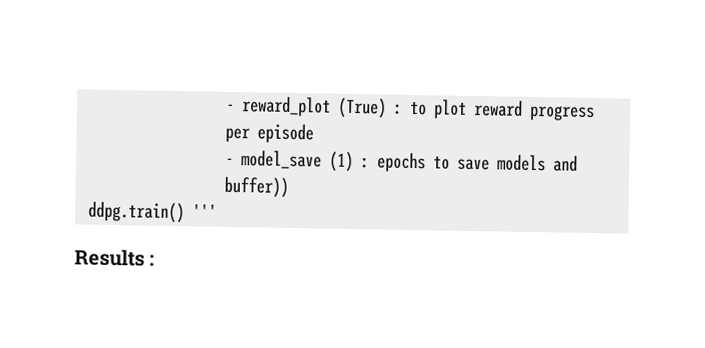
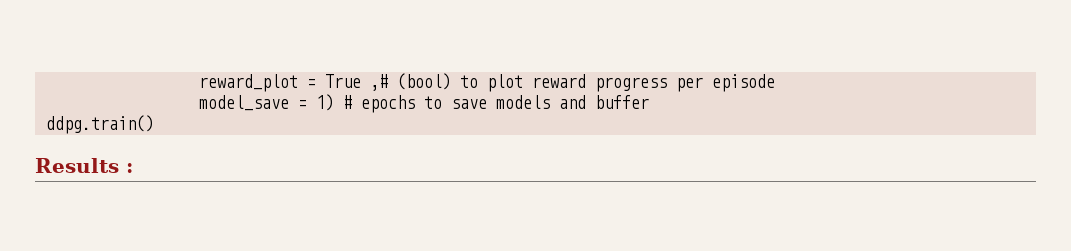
- - reward_plot (True) : to plot reward progress per episode
+ reward_plot = True ,# (bool) to plot reward progress per episode
- - model_save (1) : epochs to save models and buffer))
+ model_save = 1) # epochs to save models and buffer
- ddpg.train() '''
+ ddpg.train()

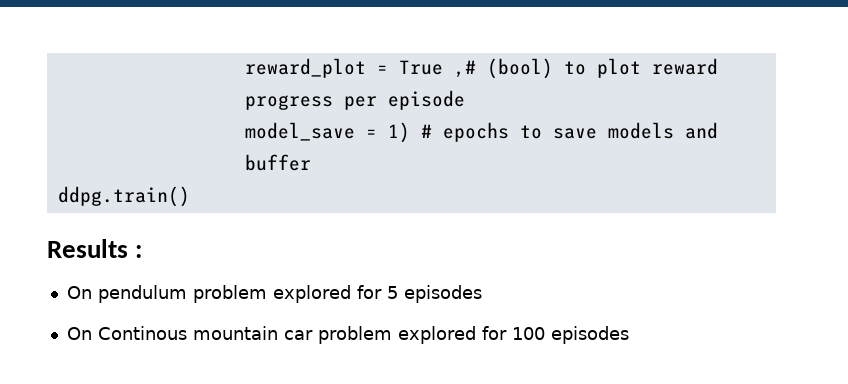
+ On pendulum problem explored for 5 episodes
+ On Continous mountain car problem explored for 100 episodes

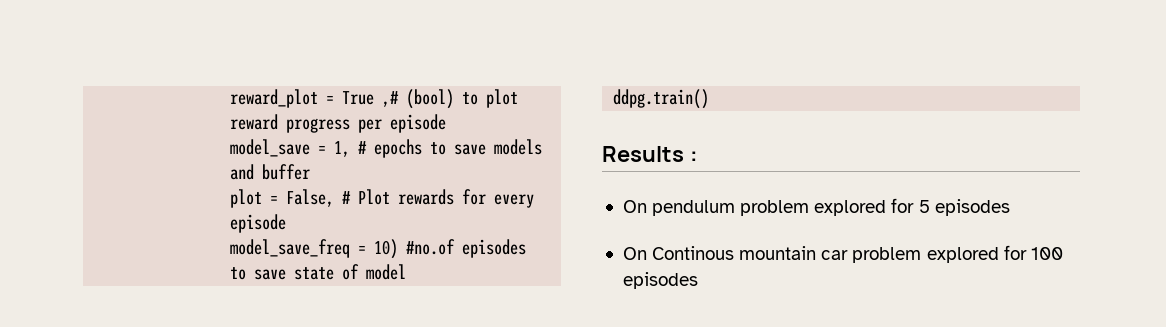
- model_save = 1) # epochs to save models and buffer
+ model_save = 1, # epochs to save models and buffer
+ plot = False, # Plot rewards for every episode
+ model_save_freq = 10) #no.of episodes to save state of model

